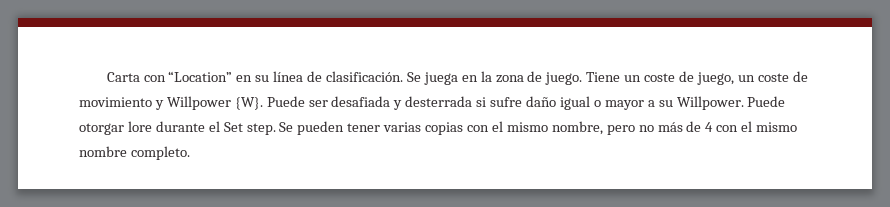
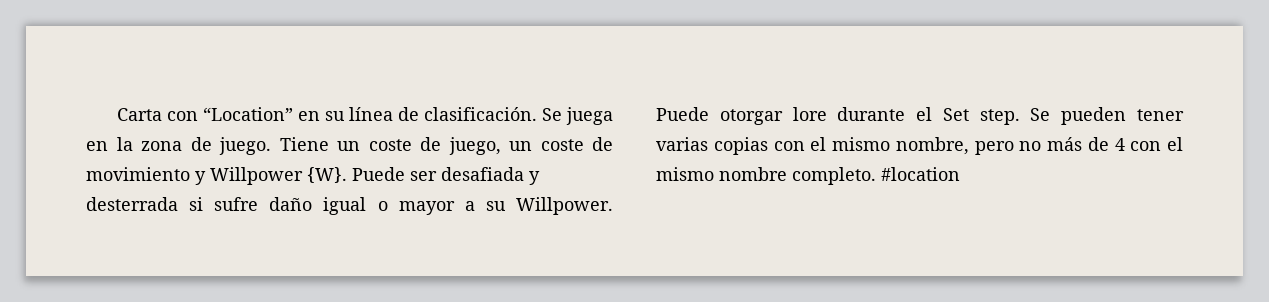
+ #location

